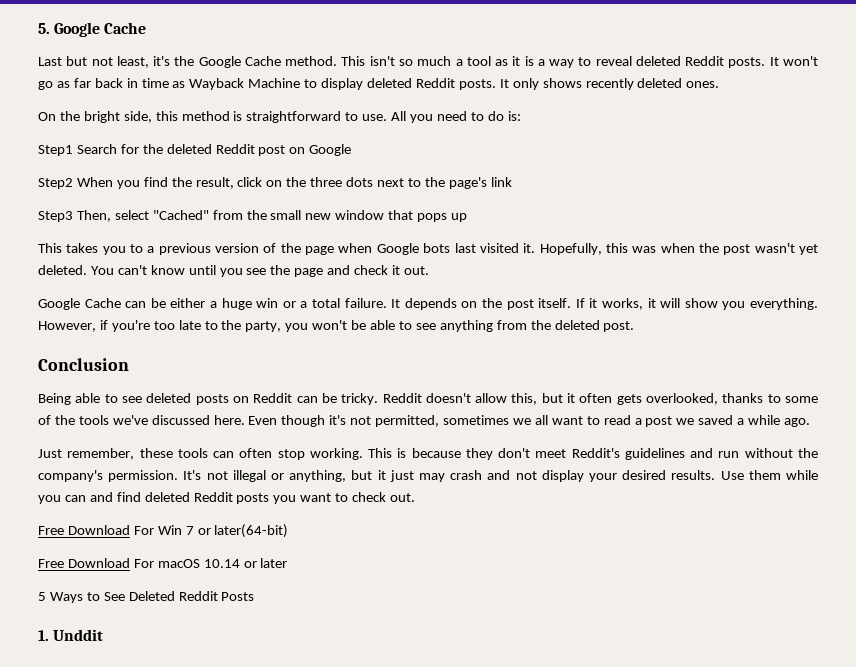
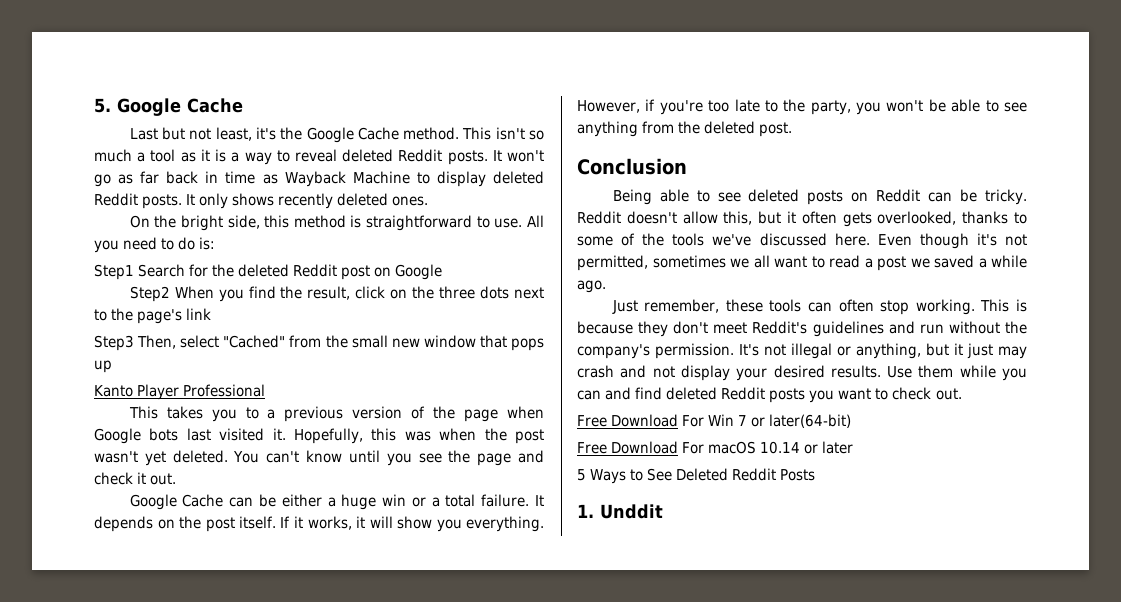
+ Kanto Player Professional

